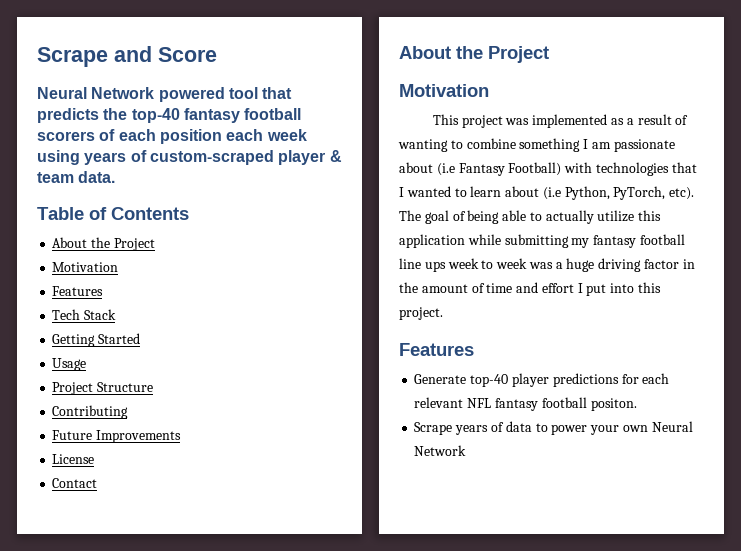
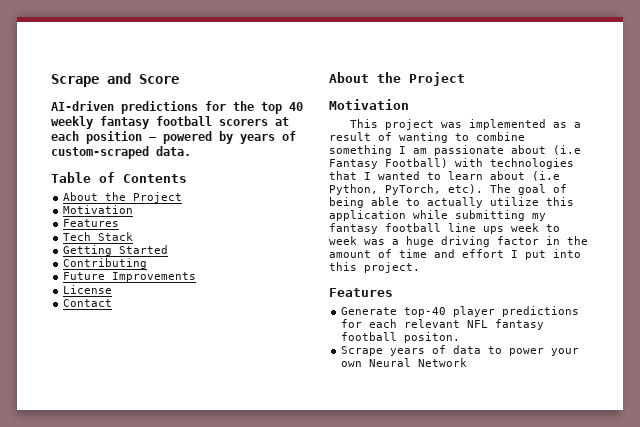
- Neural Network powered tool that predicts the top-40 fantasy football scorers of each position each week using years of custom-scraped player & team data.
+ AI-driven predictions for the top 40 weekly fantasy football scorers at each position — powered by years of custom-scraped data.
- Usage
- Project Structure

